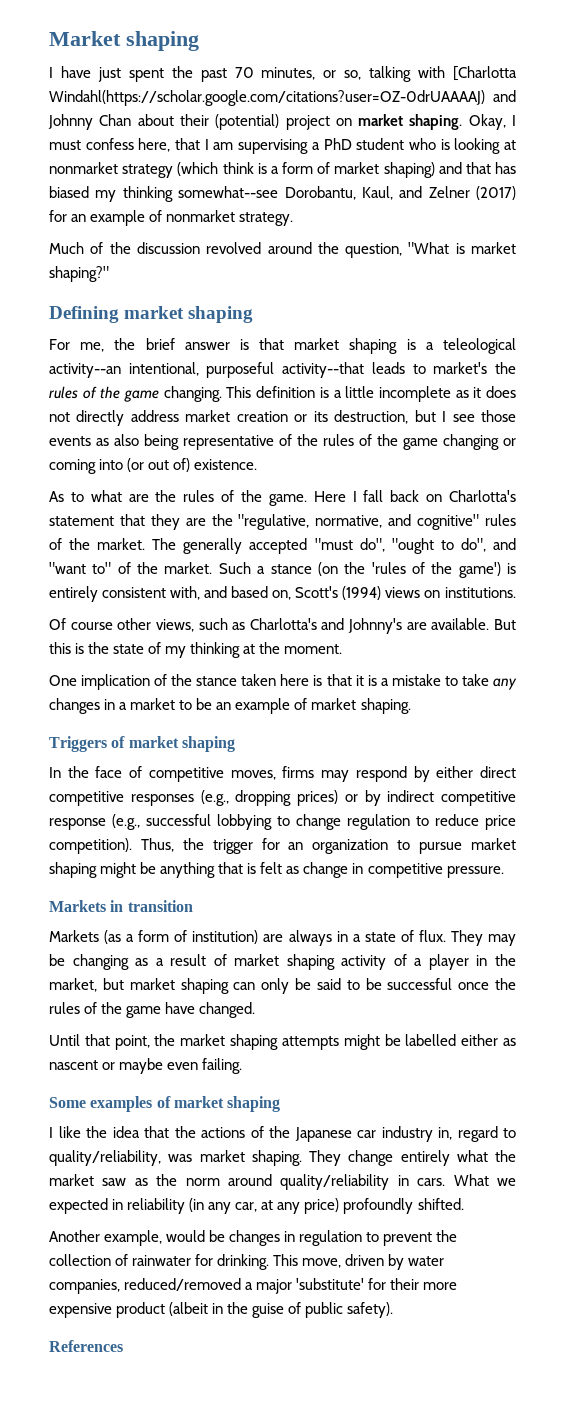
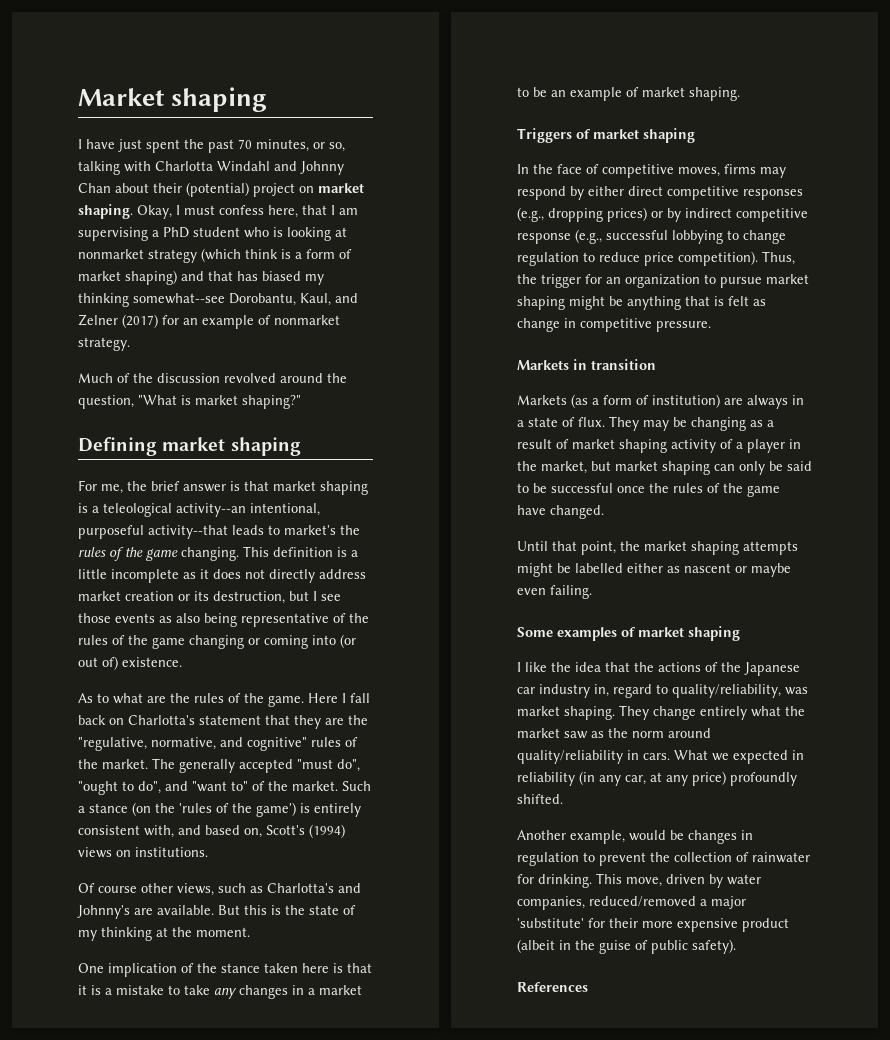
- I have just spent the past 70 minutes, or so, talking with [Charlotta Windahl(https://scholar.google.com/citations?user=OZ-0drUAAAAJ) and Johnny Chan about their (potential) project on market shaping.
+ I have just spent the past 70 minutes, or so, talking with Charlotta Windahl and Johnny Chan about their (potential) project on market shaping.

